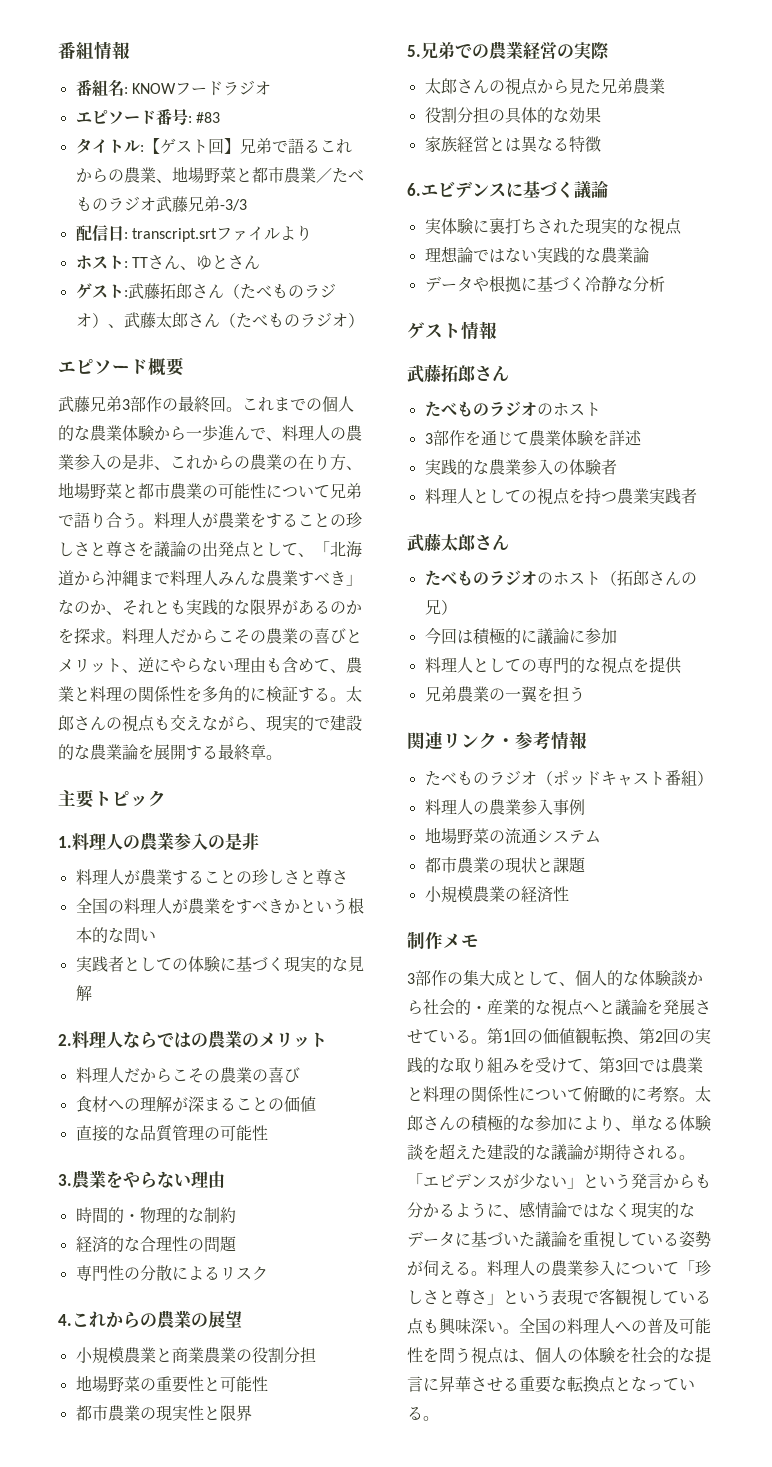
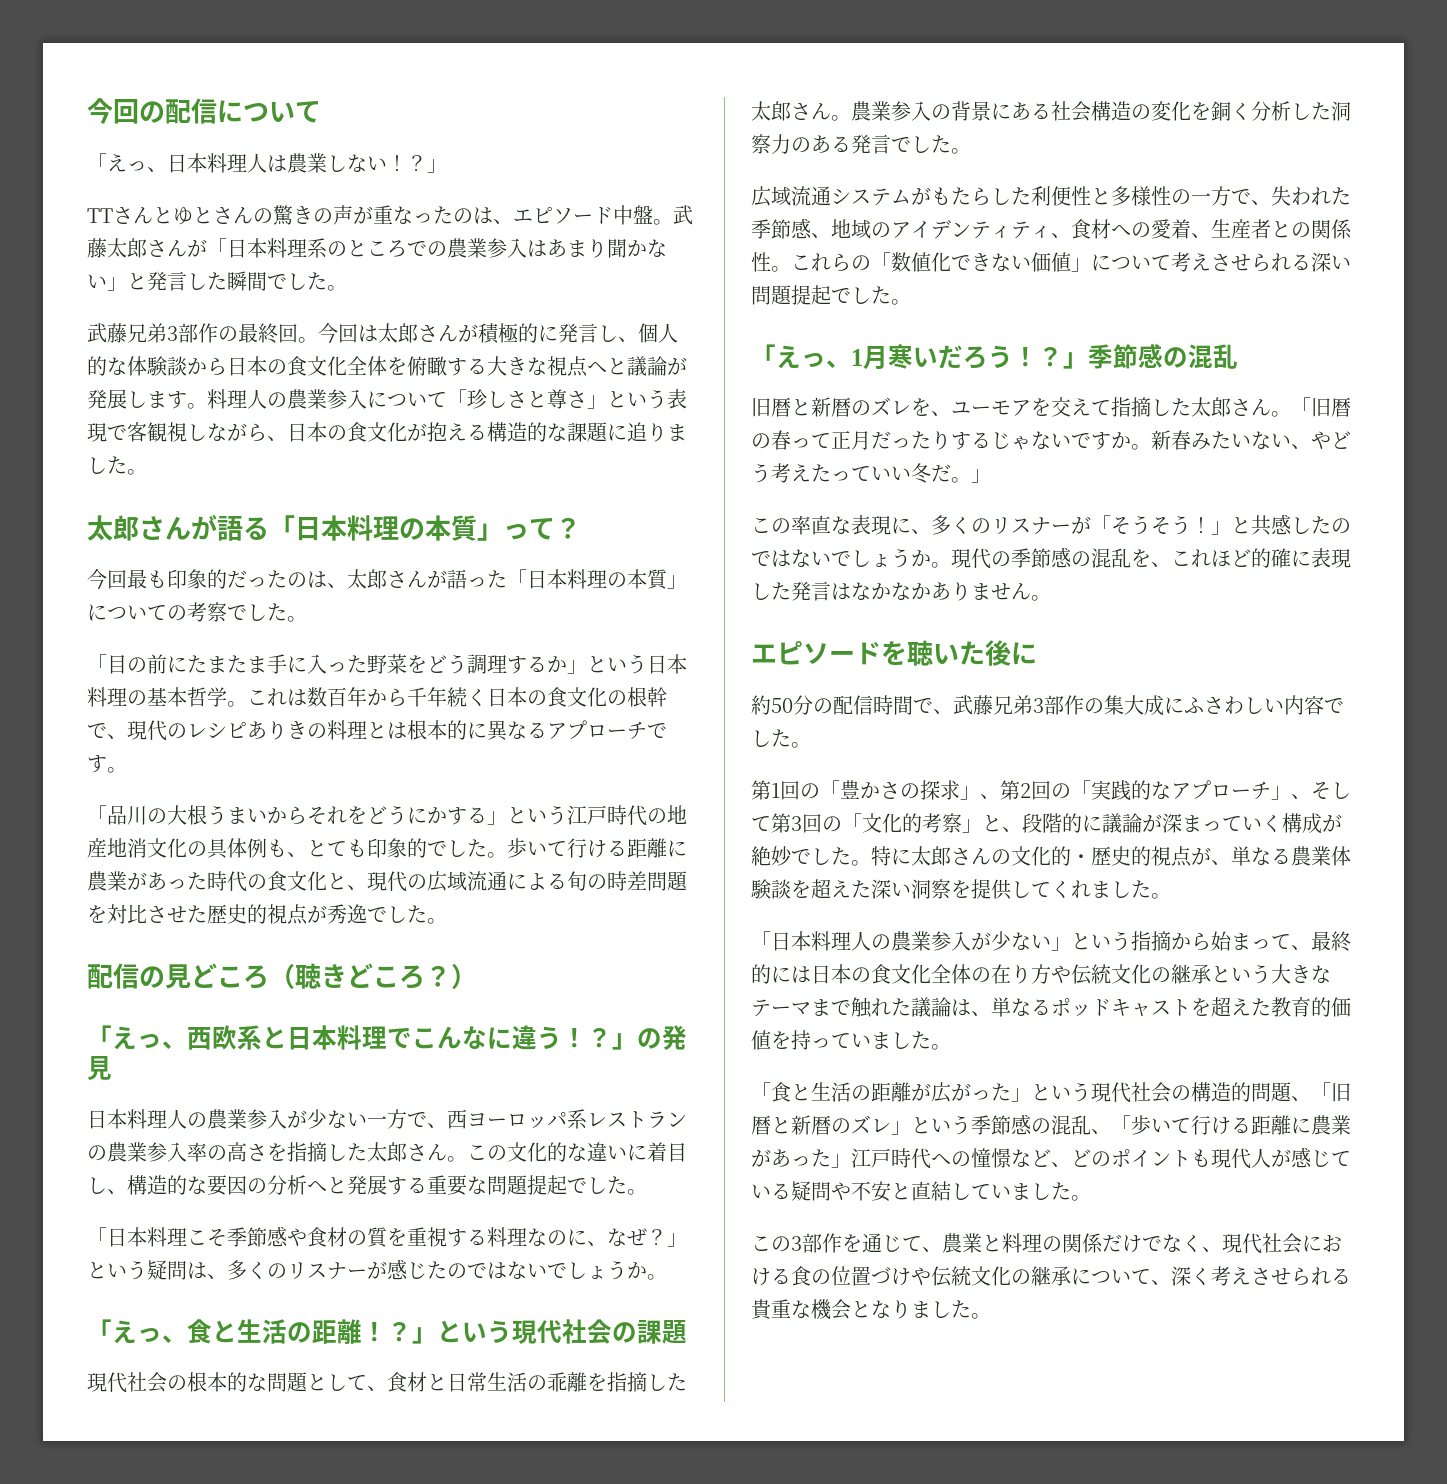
- 番組情報
- 番組名: KNOWフードラジオ
- エピソード番号: #83
- タイトル:【ゲスト回】兄弟で語るこれからの農業、地場野菜と都市農業／たべものラジオ武藤兄弟-3/3
- 配信日: transcript.srtファイルより
- ホスト: TTさん、ゆとさん
- ゲスト:武藤拓郎さん（たべものラジオ）、武藤太郎さん（たべものラジオ）
- エピソード概要
+ 今回の配信について
+ 「えっ、日本料理人は農業しない！？」
+ TTさんとゆとさんの驚きの声が重なったのは、エピソード中盤。武藤太郎さんが「日本料理系のところでの農業参入はあまり聞かない」と発言した瞬間でした。
- これまでの個人的な農業体験から一歩進んで、料理人の農業参入の是非、これからの農業の在り方、地場野菜と都市農業の可能性について兄弟で語り合う。料理人が農業をすることの珍しさと尊さを議論の出発点として、「北海道から沖縄まで料理人みんな農業すべき」なのか、それとも実践的な限界があるのかを探求。料理人だからこその農業の喜びとメリット、逆にやらない理由も含めて、農業と料理の関係性を多角的に検証する。太郎さんの視点も交えながら、現実的で建設的な農業論を展開する最終章。
- 主要トピック
- 1.料理人の農業参入の是非
- 料理人が農業することの珍しさと尊さ
- 全国の料理人が農業をすべきかという根本的な問い
- 実践者としての体験に基づく現実的な見解
- 2.料理人ならではの農業のメリット
- 料理人だからこその農業の喜び
- 食材への理解が深まることの価値
- 直接的な品質管理の可能性
- 3.農業をやらない理由
- 時間的・物理的な制約
- 経済的な合理性の問題
- 専門性の分散によるリスク
- 4.これからの農業の展望
- 小規模農業と商業農業の役割分担
- 地場野菜の重要性と可能性
- 都市農業の現実性と限界
- 5.兄弟での農業経営の実際
- 太郎さんの視点から見た兄弟農業
- 役割分担の具体的な効果
- 家族経営とは異なる特徴
- 6.エビデンスに基づく議論
- 実体験に裏打ちされた現実的な視点
- 理想論ではない実践的な農業論
- データや根拠に基づく冷静な分析
- ゲスト情報
- 武藤拓郎さん
- たべものラジオのホスト
- 3部作を通じて農業体験を詳述
- 実践的な農業参入の体験者
- 料理人としての視点を持つ農業実践者
- 武藤太郎さん
- たべものラジオのホスト（拓郎さんの兄）
- 今回は積極的に議論に参加
- 料理人としての専門的な視点を提供
- 兄弟農業の一翼を担う
- 関連リンク・参考情報
- たべものラジオ（ポッドキャスト番組）
- 料理人の農業参入事例
- 地場野菜の流通システム
- 都市農業の現状と課題
- 小規模農業の経済性
- 制作メモ
- 3部作の集大成として、個人的な体験談から社会的・産業的な視点へと議論を発展させている。第1回の価値観転換、第2回の実践的な取り組みを受けて、第3回では農業と料理の関係性について俯瞰的に考察。太郎さんの積極的な参加により、単なる体験談を超えた建設的な議論が期待される。「エビデンスが少ない」という発言からも分かるように、感情論ではなく現実的なデータに基づいた議論を重視している姿勢が伺える。
+ 今回は太郎さんが積極的に発言し、個人的な体験談から日本の食文化全体を俯瞰する大きな視点へと議論が発展します。
- 料理人の農業参入について「珍しさと尊さ」という表現で客観視している点も興味深い。全国の料理人への普及可能性を問う視点は、個人の体験を社会的な提言に昇華させる重要な転換点となっている。
+ 料理人の農業参入について「珍しさと尊さ」という表現で客観視しながら、日本の食文化が抱える構造的な課題に追りました。
+ 太郎さんが語る「日本料理の本質」って？
+ 今回最も印象的だったのは、太郎さんが語った「日本料理の本質」についての考察でした。
+ 「目の前にたまたま手に入った野菜をどう調理するか」という日本料理の基本哲学。これは数百年から千年続く日本の食文化の根幹で、現代のレシピありきの料理とは根本的に異なるアプローチです。
+ 「品川の大根うまいからそれをどうにかする」という江戸時代の地産地消文化の具体例も、とても印象的でした。歩いて行ける距離に農業があった時代の食文化と、現代の広域流通による旬の時差問題を対比させた歴史的視点が秀逸でした。
+ 配信の見どころ（聴きどころ？）
+ 「えっ、西欧系と日本料理でこんなに違う！？」の発見
+ 日本料理人の農業参入が少ない一方で、西ヨーロッパ系レストランの農業参入率の高さを指摘した太郎さん。この文化的な違いに着目し、構造的な要因の分析へと発展する重要な問題提起でした。
+ 「日本料理こそ季節感や食材の質を重視する料理なのに、なぜ？」という疑問は、多くのリスナーが感じたのではないでしょうか。
+ 「えっ、食と生活の距離！？」という現代社会の課題
+ 現代社会の根本的な問題として、食材と日常生活の乖離を指摘した太郎さん。農業参入の背景にある社会構造の変化を銅く分析した洞察力のある発言でした。
+ 広域流通システムがもたらした利便性と多様性の一方で、失われた季節感、地域のアイデンティティ、食材への愛着、生産者との関係性。これらの「数値化できない価値」について考えさせられる深い問題提起でした。
+ 「えっ、1月寒いだろう！？」季節感の混乱
+ 旧暦と新暦のズレを、ユーモアを交えて指摘した太郎さん。「旧暦の春って正月だったりするじゃないですか。新春みたいない、やどう考えたっていい冬だ。」
+ この率直な表現に、多くのリスナーが「そうそう！」と共感したのではないでしょうか。現代の季節感の混乱を、これほど的確に表現した発言はなかなかありません。
+ エピソードを聴いた後に
+ 約50分の配信時間で、武藤兄弟3部作の集大成にふさわしい内容でした。
+ 第1回の「豊かさの探求」、第2回の「実践的なアプローチ」、そして第3回の「文化的考察」と、段階的に議論が深まっていく構成が絶妙でした。特に太郎さんの文化的・歴史的視点が、単なる農業体験談を超えた深い洞察を提供してくれました。
+ 「日本料理人の農業参入が少ない」という指摘から始まって、最終的には日本の食文化全体の在り方や伝統文化の継承という大きなテーマまで触れた議論は、単なるポッドキャストを超えた教育的価値を持っていました。
+ 「食と生活の距離が広がった」という現代社会の構造的問題、「旧暦と新暦のズレ」という季節感の混乱、「歩いて行ける距離に農業があった」江戸時代への憧憬など、どのポイントも現代人が感じている疑問や不安と直結していました。
+ この3部作を通じて、農業と料理の関係だけでなく、現代社会における食の位置づけや伝統文化の継承について、深く考えさせられる貴重な機会となりました。

